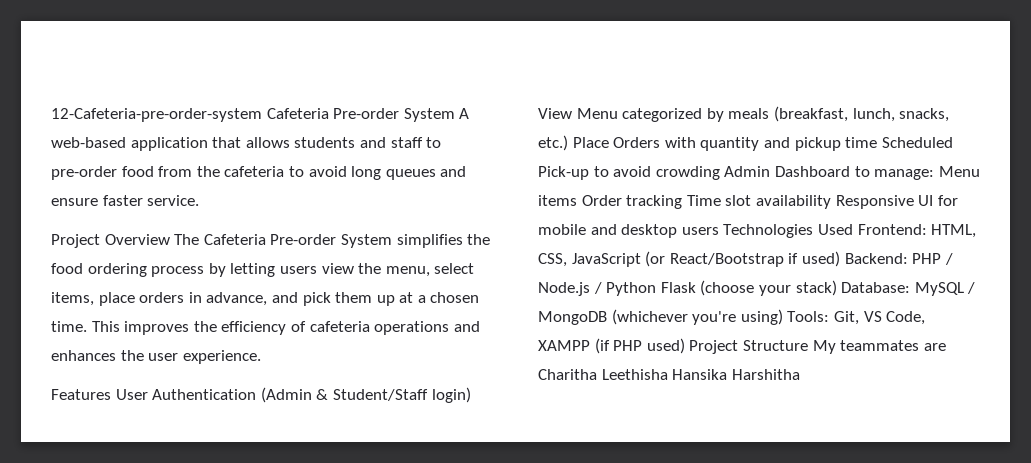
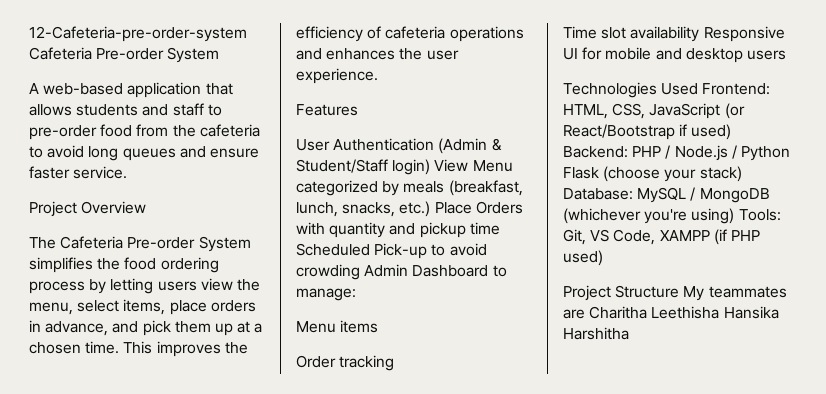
- 12-Cafeteria-pre-order-system Cafeteria Pre-order System A web-based application that allows students and staff to pre-order food from the cafeteria to avoid long queues and ensure faster service.
+ 12-Cafeteria-pre-order-system Cafeteria Pre-order System
+ A web-based application that allows students and staff to pre-order food from the cafeteria to avoid long queues and ensure faster service.
- Project Overview The Cafeteria Pre-order System simplifies the food ordering process by letting users view the menu, select items, place orders in advance, and pick them up at a chosen time.
+ Project Overview
+ The Cafeteria Pre-order System simplifies the food ordering process by letting users view the menu, select items, place orders in advance, and pick them up at a chosen time.
- Features User Authentication (Admin & Student/Staff login) View Menu categorized by meals (breakfast, lunch, snacks, etc.) Place Orders with quantity and pickup time Scheduled Pick-up to avoid crowding Admin Dashboard to manage: Menu items Order tracking Time slot availability Responsive UI for mobile and desktop users Technologies Used Frontend:
+ Features
+ User Authentication (Admin & Student/Staff login) View Menu categorized by meals (breakfast, lunch, snacks, etc.) Place Orders with quantity and pickup time Scheduled Pick-up to avoid crowding Admin Dashboard to manage:
+ Menu items
+ Order tracking
+ Time slot availability Responsive UI for mobile and desktop users
+ Technologies Used Frontend:
- Git, VS Code, XAMPP (if PHP used) Project Structure My teammates are Charitha Leethisha Hansika Harshitha
+ Git, VS Code, XAMPP (if PHP used)
+ Project Structure My teammates are Charitha Leethisha Hansika Harshitha

